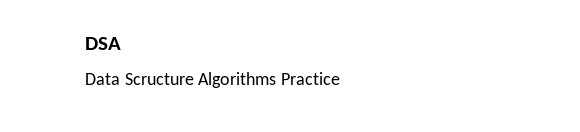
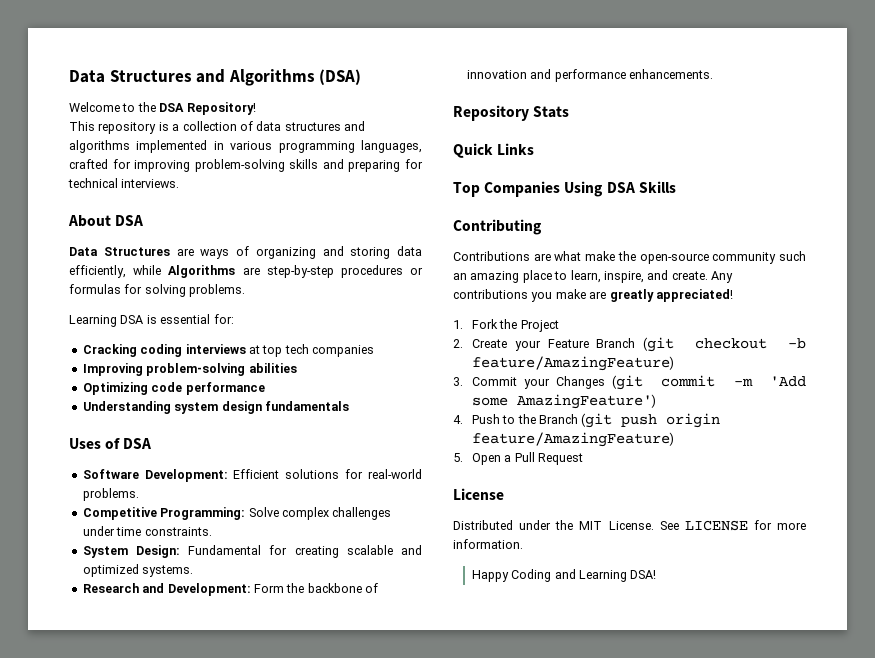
- DSA
- Data Scructure Algorithms Practice
+ Data Structures and Algorithms (DSA)
+ Welcome to the DSA Repository!
+ This repository is a collection of data structures and algorithms implemented in various programming languages, crafted for improving problem-solving skills and preparing for technical interviews.
+ About DSA
+ Data Structures are ways of organizing and storing data efficiently, while Algorithms are step-by-step procedures or formulas for solving problems.
+ Learning DSA is essential for:
+ Cracking coding interviews at top tech companies
+ Improving problem-solving abilities
+ Optimizing code performance
+ Understanding system design fundamentals
+ Uses of DSA
+ Software Development: Efficient solutions for real-world problems.
+ Competitive Programming: Solve complex challenges under time constraints.
+ System Design: Fundamental for creating scalable and optimized systems.
+ Research and Development: Form the backbone of innovation and performance enhancements.
+ Repository Stats
+ Quick Links
+ Top Companies Using DSA Skills
+ Contributing
+ Contributions are what make the open-source community such an amazing place to learn, inspire, and create. Any contributions you make are greatly appreciated!
+ 1. Fork the Project
+ 2. Create your Feature Branch (git checkout -b feature/AmazingFeature)
+ 3. Commit your Changes (git commit -m 'Add some AmazingFeature')
+ 4. Push to the Branch (git push origin feature/AmazingFeature)
+ 5. Open a Pull Request
+ License
+ Distributed under the MIT License. See LICENSE for more information.
+ Happy Coding and Learning DSA!

